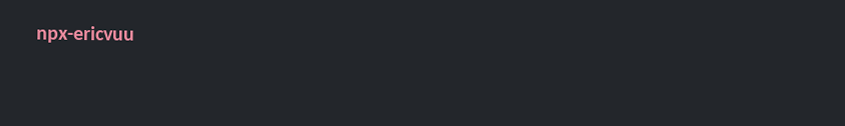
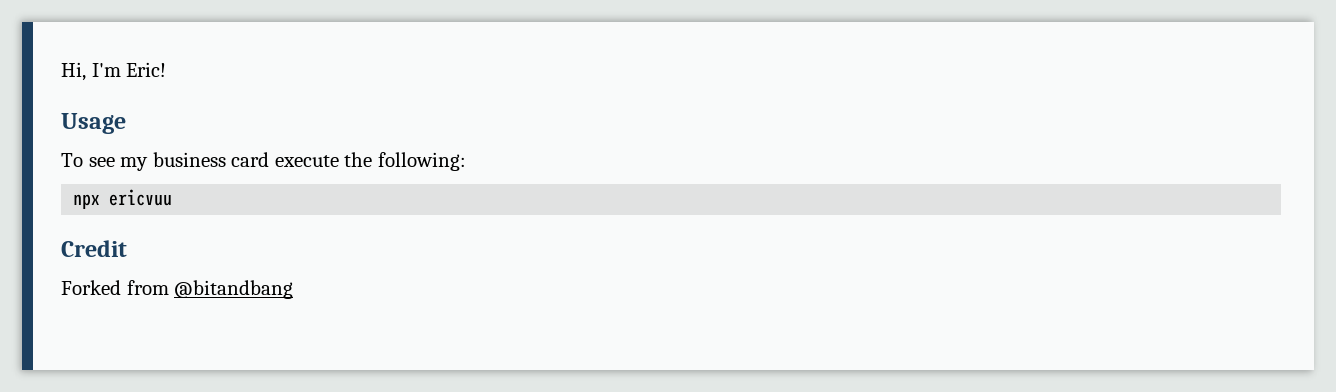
- npx-ericvuu
+ Hi, I'm Eric!
+ Usage
+ To see my business card execute the following:
+ npx ericvuu
+ Credit
+ Forked from @bitandbang

